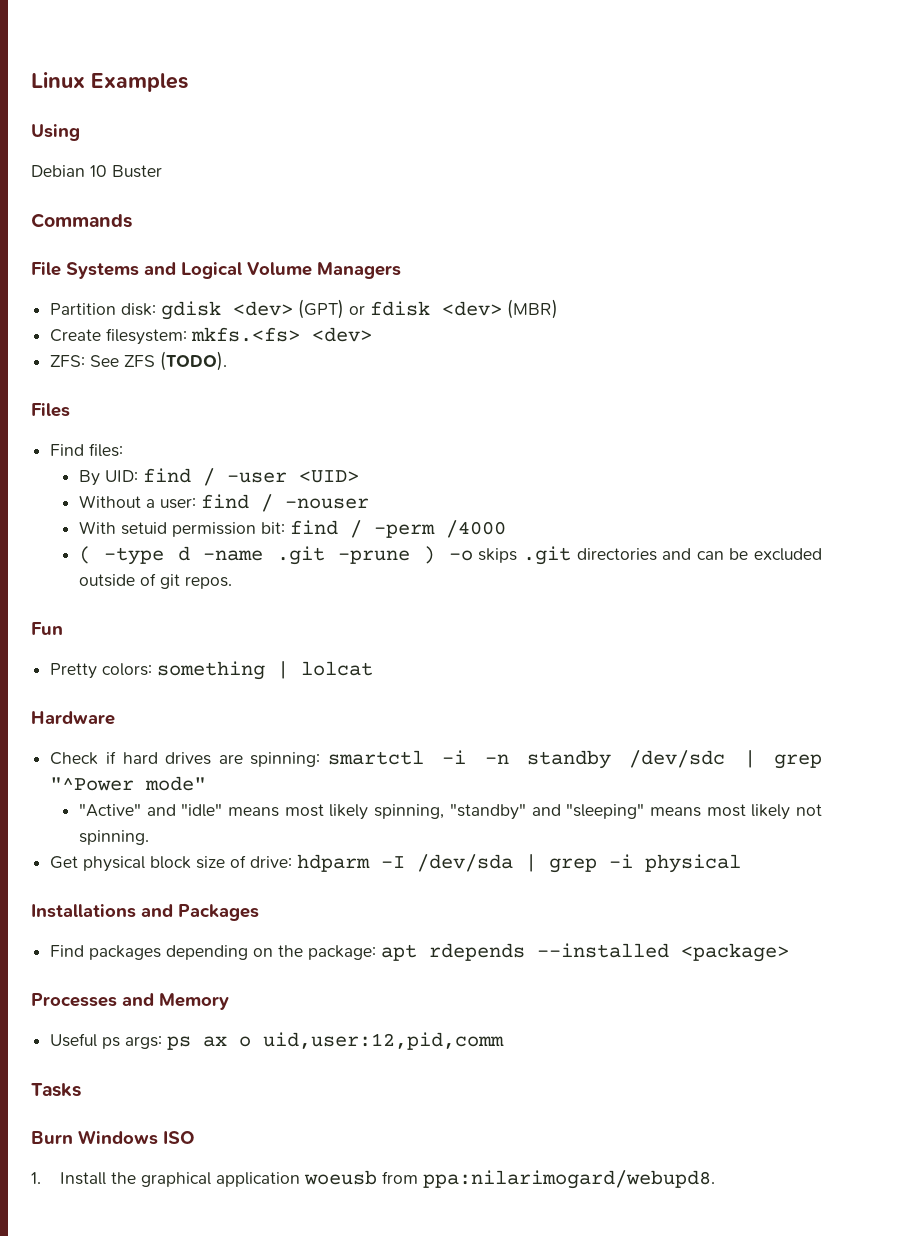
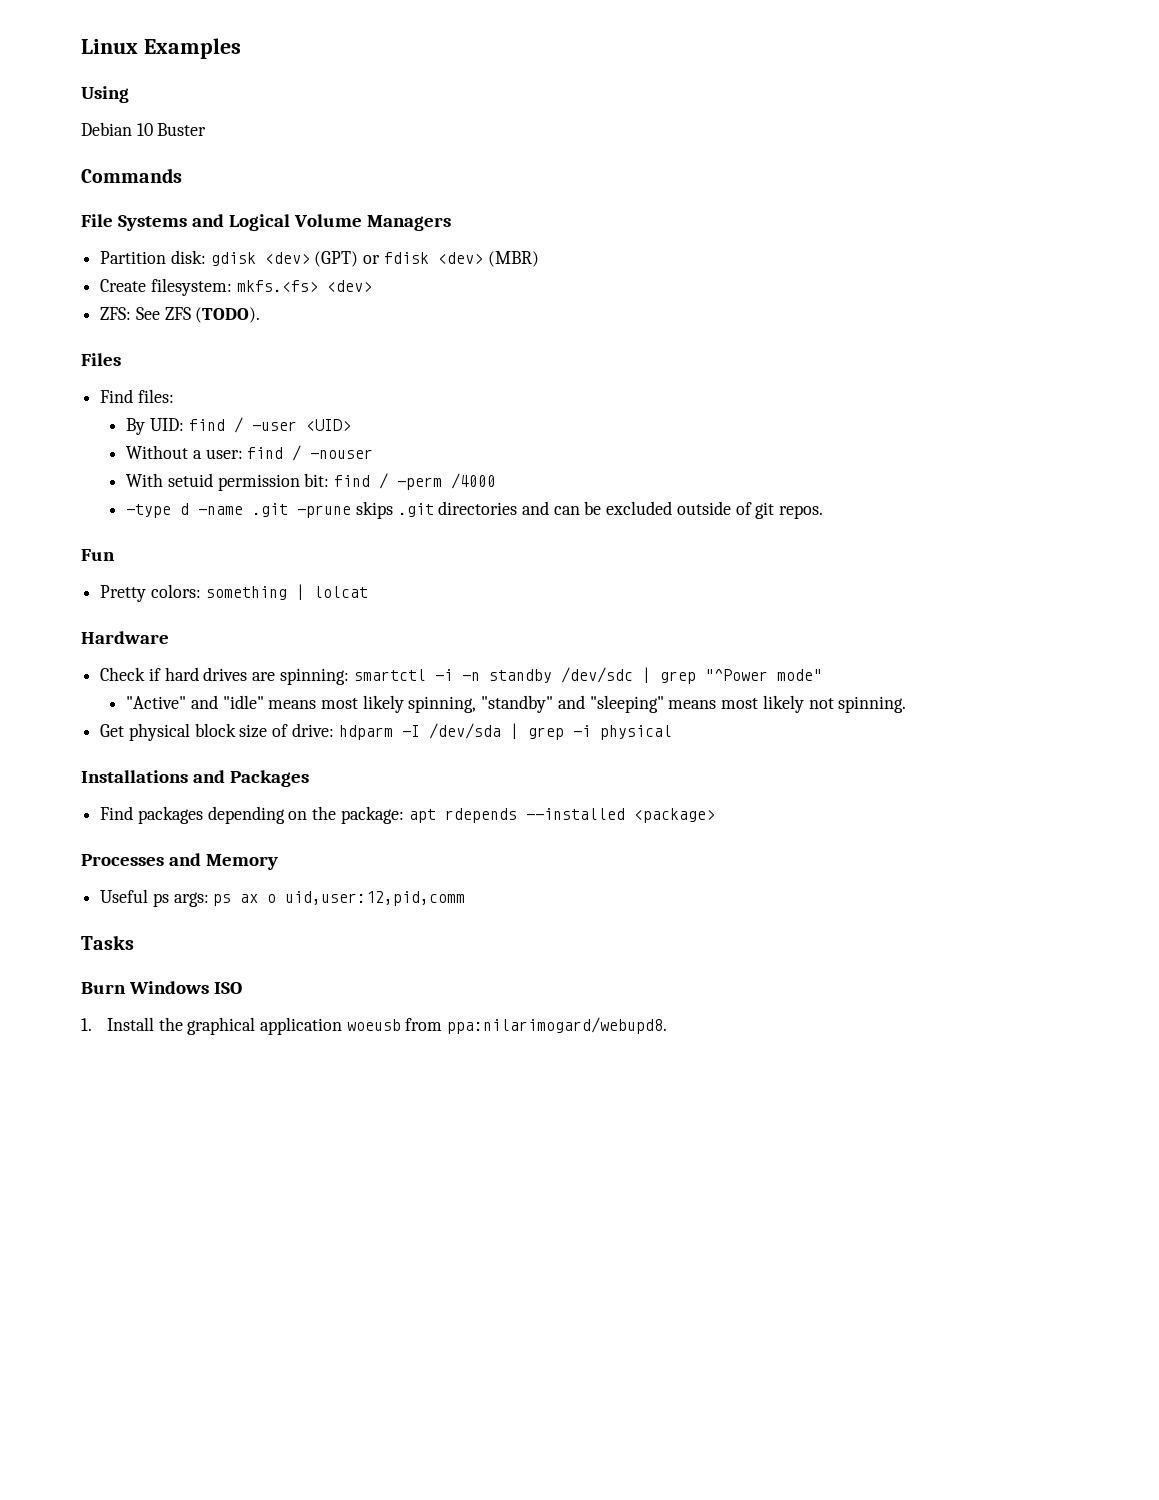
- ( -type d -name .git -prune ) -o skips .git directories and can be excluded outside of git repos.
+ -type d -name .git -prune skips .git directories and can be excluded outside of git repos.

